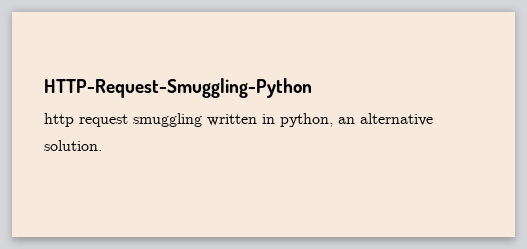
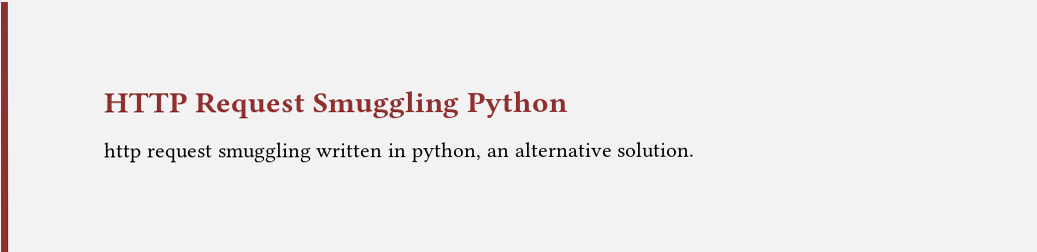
- HTTP-Request-Smuggling-Python
+ HTTP Request Smuggling Python

